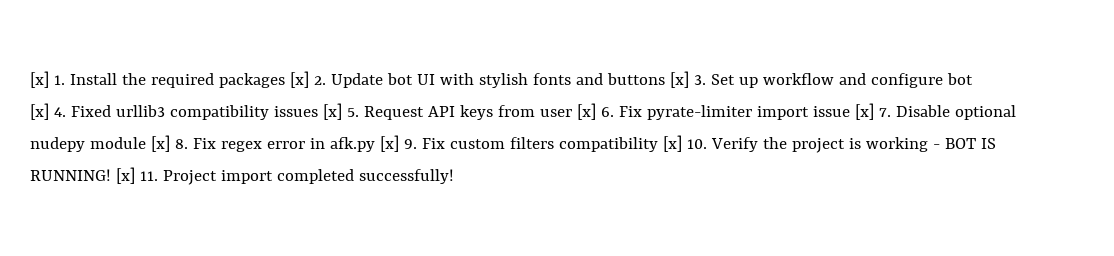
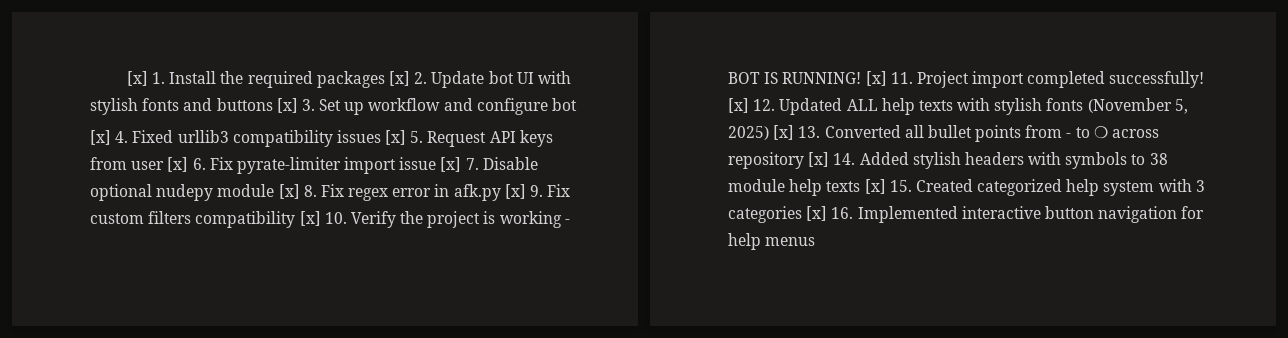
+ [x] 12. Updated ALL help texts with stylish fonts (November 5, 2025) [x] 13. Converted all bullet points from - to ❍ across repository [x] 14. Added stylish headers with symbols to 38 module help texts [x] 15. Created categorized help system with 3 categories [x] 16. Implemented interactive button navigation for help menus

